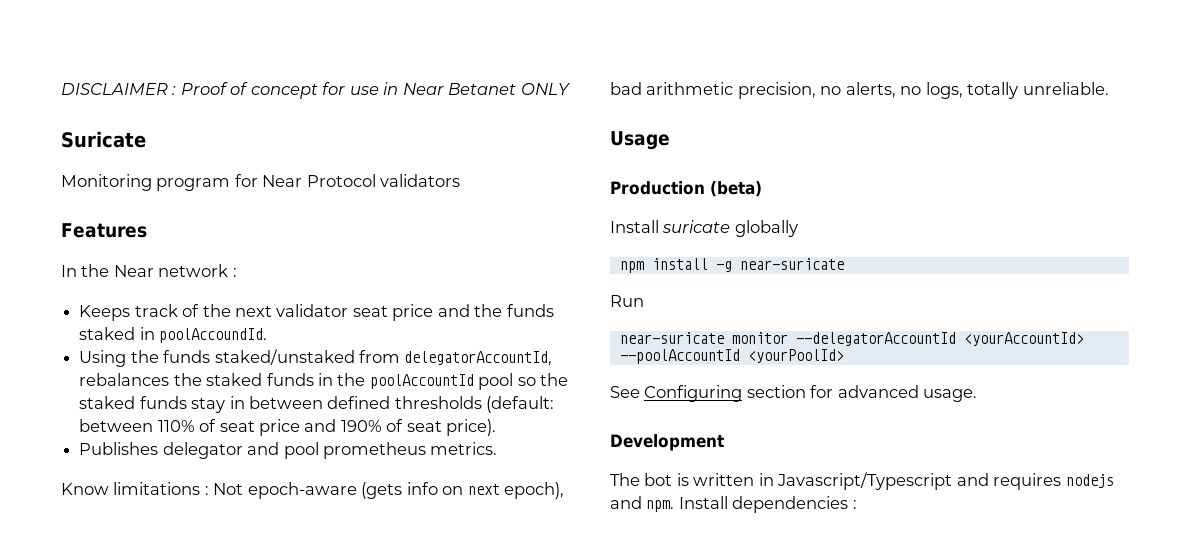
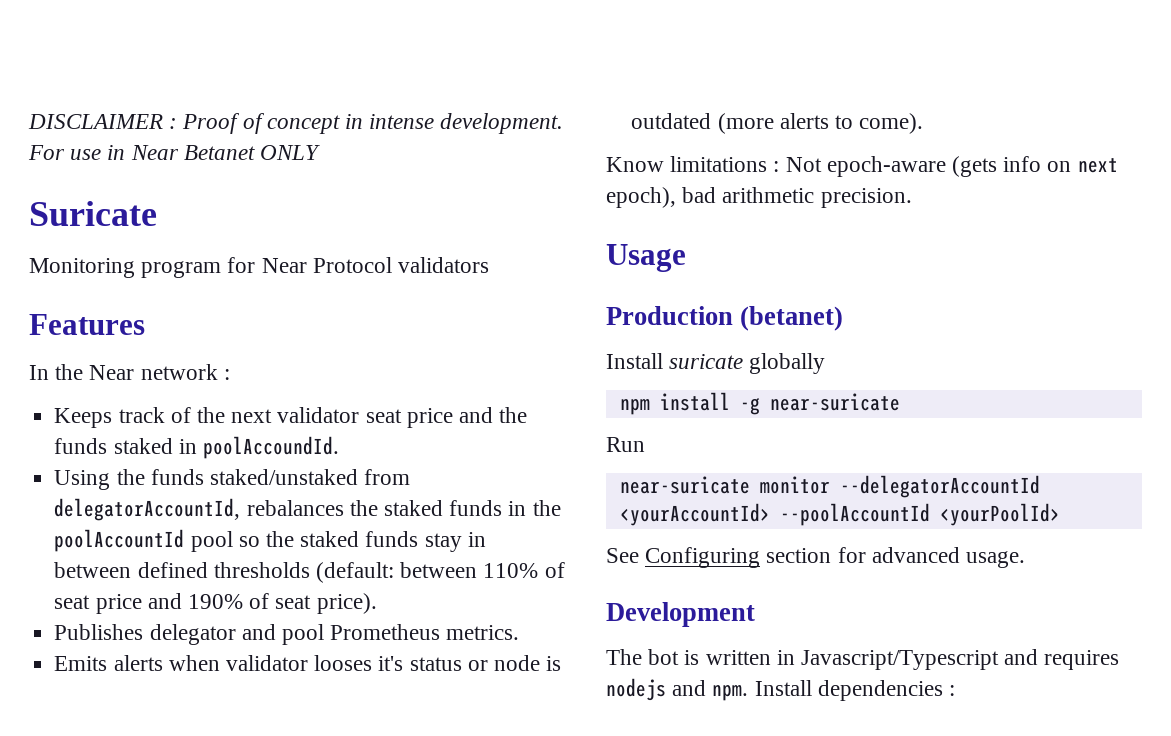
- DISCLAIMER : Proof of concept for use in Near Betanet ONLY
+ DISCLAIMER : Proof of concept in intense development. For use in Near Betanet ONLY
- Publishes delegator and pool prometheus metrics.
+ Publishes delegator and pool Prometheus metrics.
+ Emits alerts when validator looses it's status or node is outdated (more alerts to come).
- Know limitations : Not epoch-aware (gets info on next epoch), bad arithmetic precision, no alerts, no logs, totally unreliable.
+ Know limitations : Not epoch-aware (gets info on next epoch), bad arithmetic precision.
- Production (beta)
+ Production (betanet)

